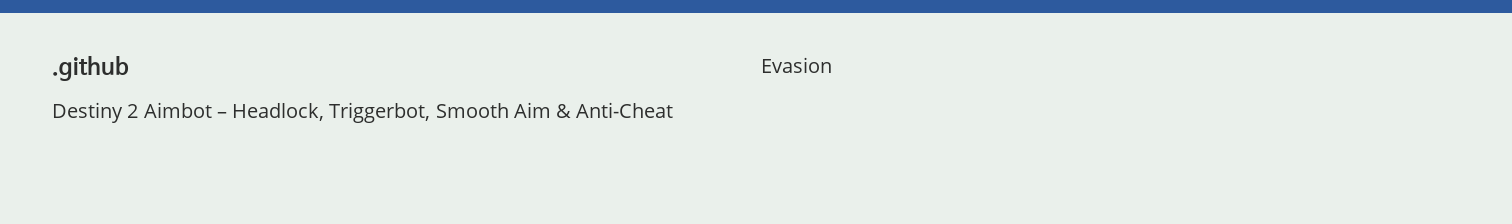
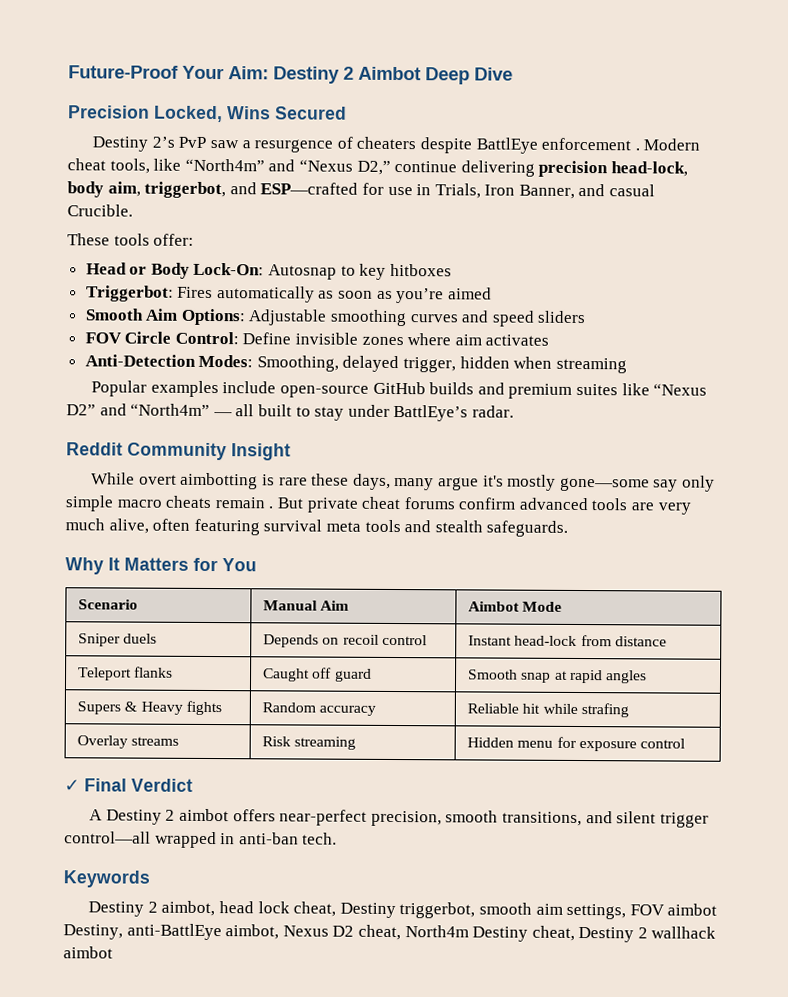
- .github
- Destiny 2 Aimbot – Headlock, Triggerbot, Smooth Aim & Anti‑Cheat Evasion
+ Future-Proof Your Aim: Destiny 2 Aimbot Deep Dive
+ Precision Locked, Wins Secured
+ Destiny 2’s PvP saw a resurgence of cheaters despite BattlEye enforcement . Modern cheat tools, like “North4m” and “Nexus D2,” continue delivering precision head-lock, body aim, triggerbot, and ESP—crafted for use in Trials, Iron Banner, and casual Crucible.
+ These tools offer:
+ Head or Body Lock-On: Autosnap to key hitboxes
+ Triggerbot: Fires automatically as soon as you’re aimed
+ Smooth Aim Options: Adjustable smoothing curves and speed sliders
+ FOV Circle Control: Define invisible zones where aim activates
+ Anti-Detection Modes: Smoothing, delayed trigger, hidden when streaming
+ Popular examples include open-source GitHub builds and premium suites like “Nexus D2” and “North4m” — all built to stay under BattlEye’s radar.
+ Reddit Community Insight
+ While overt aimbotting is rare these days, many argue it's mostly gone—some say only simple macro cheats remain . But private cheat forums confirm advanced tools are very much alive, often featuring survival meta tools and stealth safeguards.
+ Why It Matters for You
+ Scenario | Manual Aim | Aimbot Mode
+ Sniper duels | Depends on recoil control | Instant head-lock from distance
+ Teleport flanks | Caught off guard | Smooth snap at rapid angles
+ Supers & Heavy fights | Random accuracy | Reliable hit while strafing
+ Overlay streams | Risk streaming | Hidden menu for exposure control
+ ✓ Final Verdict
+ A Destiny 2 aimbot offers near-perfect precision, smooth transitions, and silent trigger control—all wrapped in anti-ban tech.
+ Keywords
+ Destiny 2 aimbot, head lock cheat, Destiny triggerbot, smooth aim settings, FOV aimbot Destiny, anti-BattlEye aimbot, Nexus D2 cheat, North4m Destiny cheat, Destiny 2 wallhack aimbot

